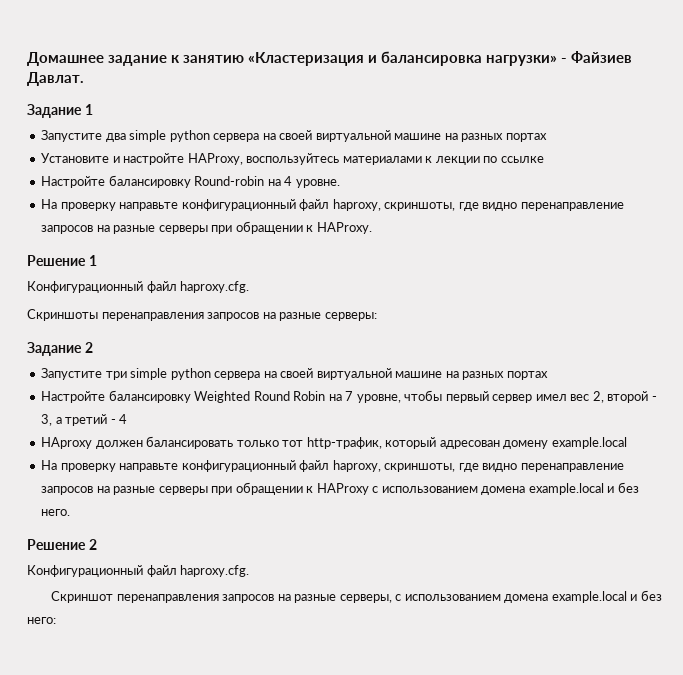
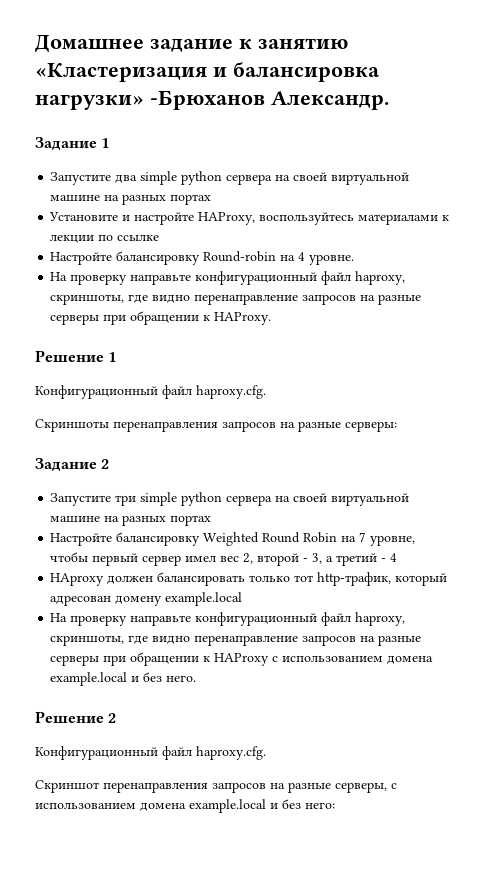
- Домашнее задание к занятию «Кластеризация и балансировка нагрузки» - Файзиев Давлат.
+ Домашнее задание к занятию «Кластеризация и балансировка нагрузки» -Брюханов Александр.

